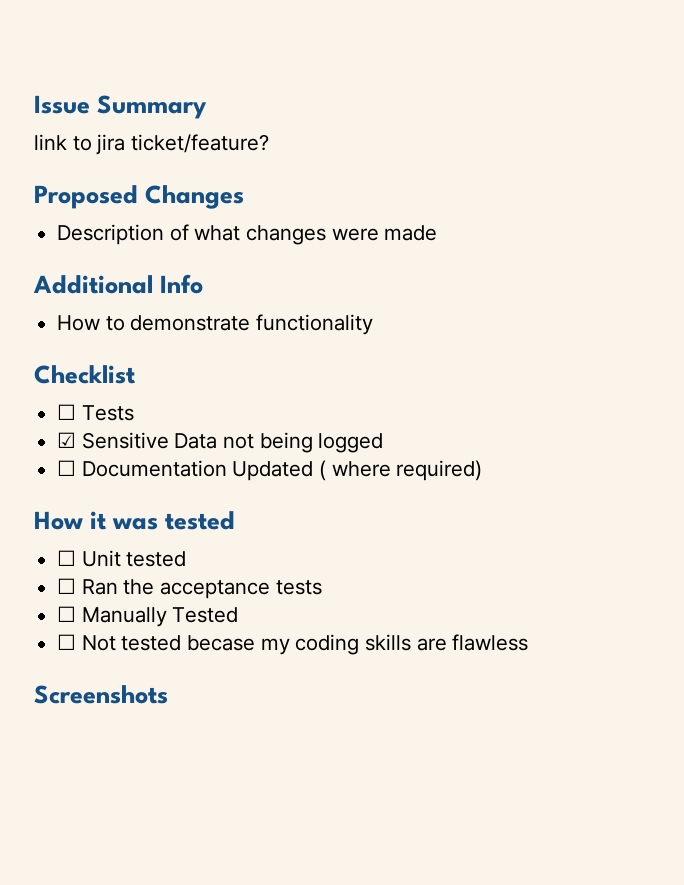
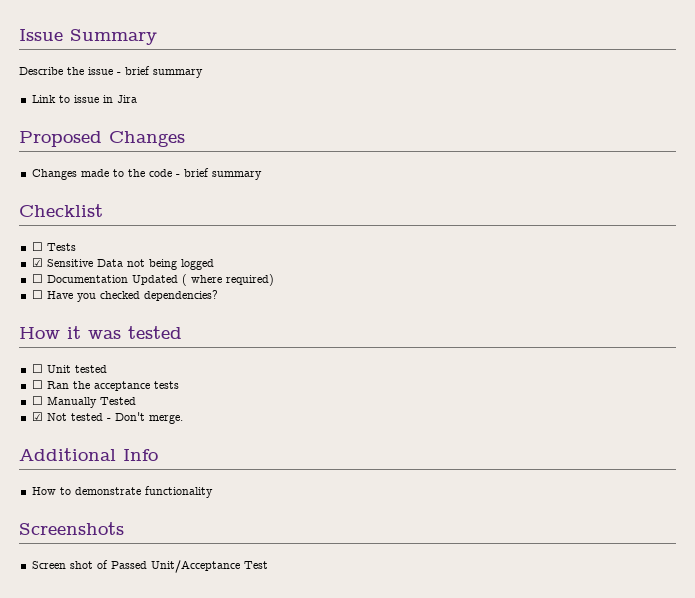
- link to jira ticket/feature?
+ Describe the issue - brief summary
+ Link to issue in Jira
  Proposed Changes
- Description of what changes were made
- Additional Info
- How to demonstrate functionality
+ Changes made to the code - brief summary
+ ☐ Have you checked dependencies?
- ☐ Not tested becase my coding skills are flawless
+ ☑ Not tested - Don't merge.
+ Additional Info
+ How to demonstrate functionality
  Screenshots
+ Screen shot of Passed Unit/Acceptance Test

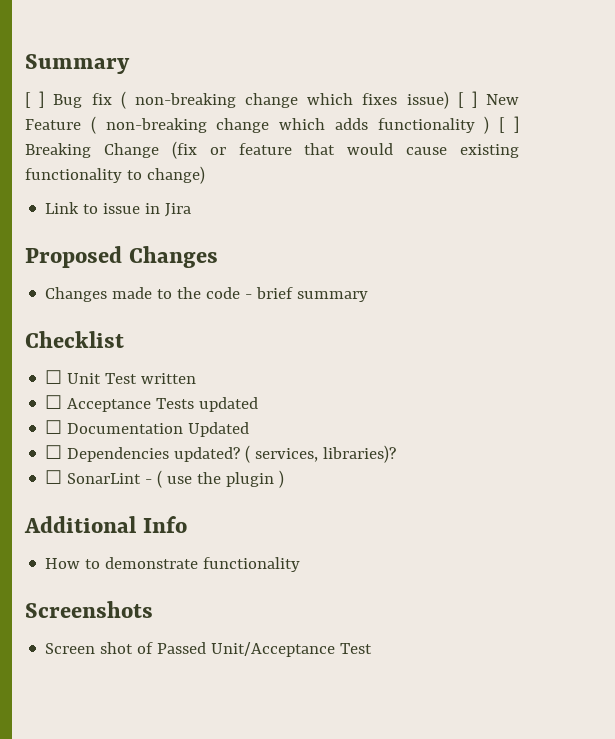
- Issue Summary
+ Summary
- Describe the issue - brief summary
+ [ ] Bug fix ( non-breaking change which fixes issue) [ ] New Feature ( non-breaking change which adds functionality ) [ ] Breaking Change (fix or feature that would cause existing functionality to change)
- ☐ Tests
- ☑ Sensitive Data not being logged
- ☐ Documentation Updated ( where required)
- ☐ Have you checked dependencies?
- How it was tested
- ☐ Unit tested
- ☐ Ran the acceptance tests
- ☐ Manually Tested
- ☑ Not tested - Don't merge.
+ ☐ Unit Test written
+ ☐ Acceptance Tests updated
+ ☐ Documentation Updated
+ ☐ Dependencies updated? ( services, libraries)?
+ ☐ SonarLint - ( use the plugin )

